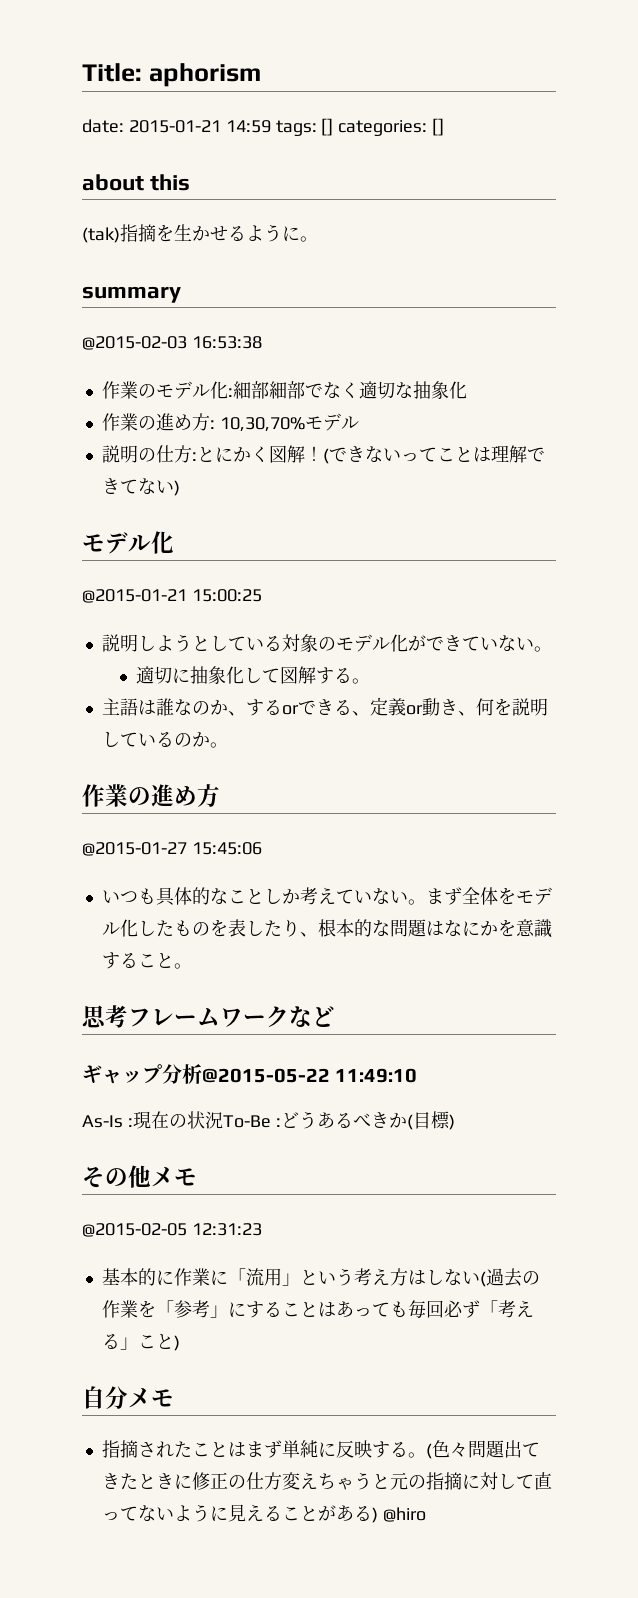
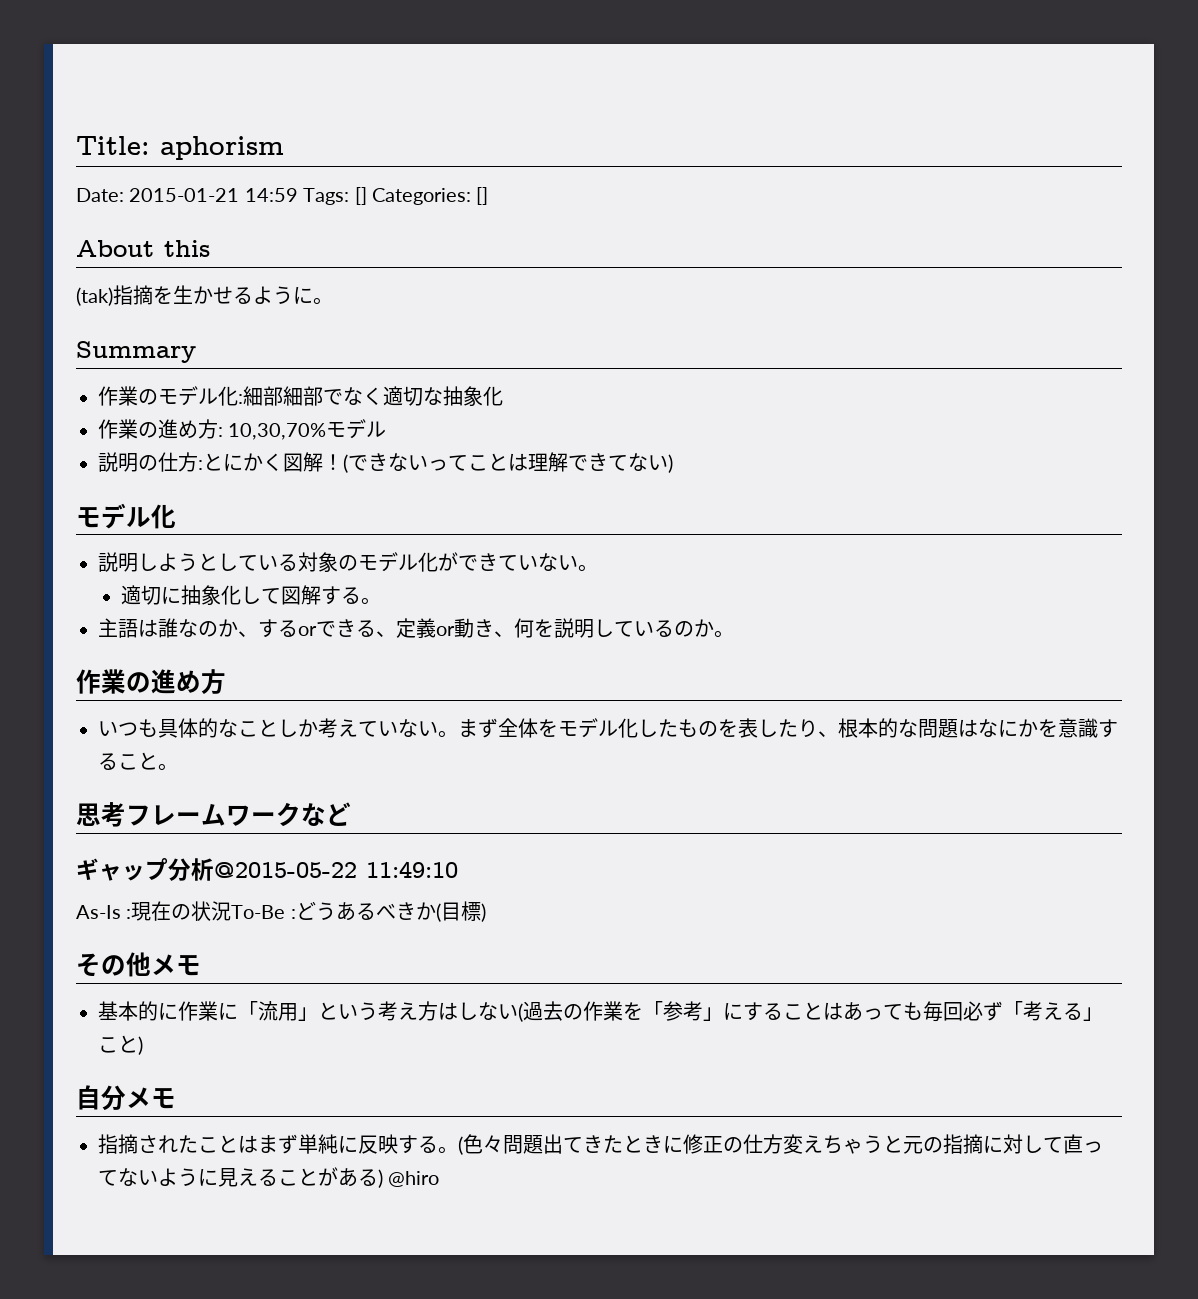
- date: 2015-01-21 14:59 tags: [] categories: []
+ Date: 2015-01-21 14:59 Tags: [] Categories: []
- about this
+ About this
- summary
- @2015-02-03 16:53:38
+ Summary
- @2015-01-21 15:00:25
- @2015-01-27 15:45:06
- @2015-02-05 12:31:23

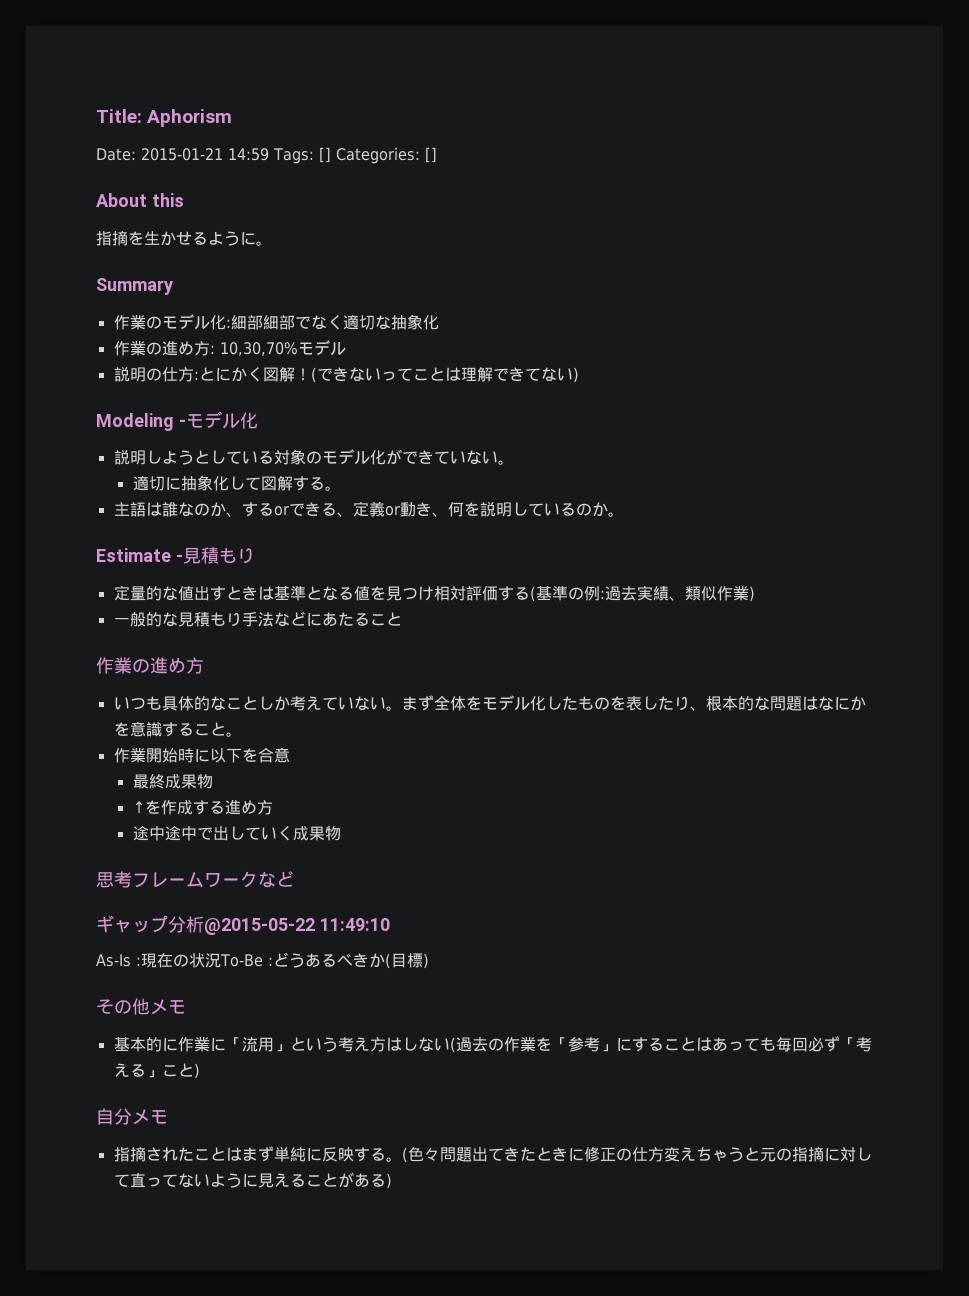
- Title: aphorism
+ Title: Aphorism
- (tak)指摘を生かせるように。
+ 指摘を生かせるように。
  (できないってことは理解できてない)
- モデル化
+ Modeling -モデル化
+ Estimate -見積もり
+ 定量的な値出すときは基準となる値を見つけ相対評価する(基準の例:過去実績、類似作業)
+ 一般的な見積もり手法などにあたること
+ 作業開始時に以下を合意
+ 最終成果物
+ ↑を作成する進め方
+ 途中途中で出していく成果物
- (色々問題出てきたときに修正の仕方変えちゃうと元の指摘に対して直ってないように見えることがある) @hiro
+ (色々問題出てきたときに修正の仕方変えちゃうと元の指摘に対して直ってないように見えることがある)

